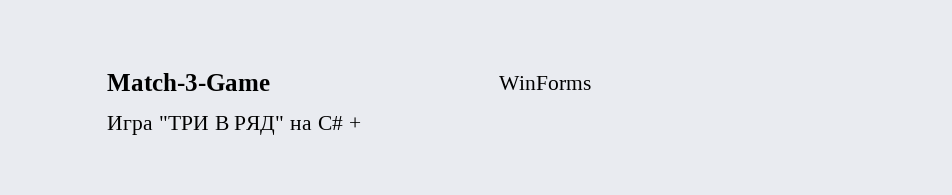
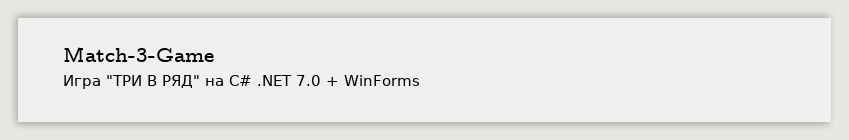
- Игра "ТРИ В РЯД" на C# + WinForms
+ Игра "ТРИ В РЯД" на C# .NET 7.0 + WinForms

